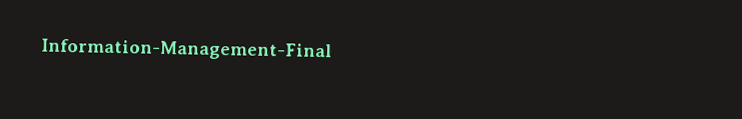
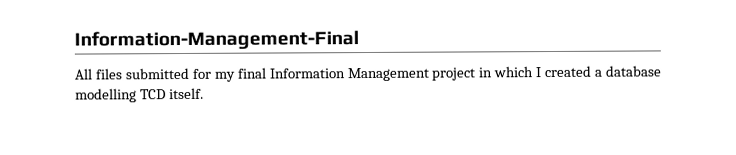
+ All files submitted for my final Information Management project in which I created a database modelling TCD itself.

